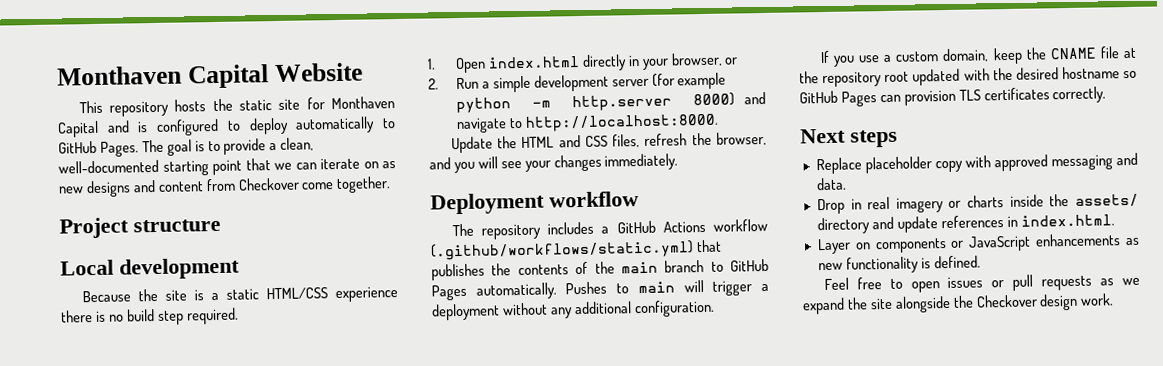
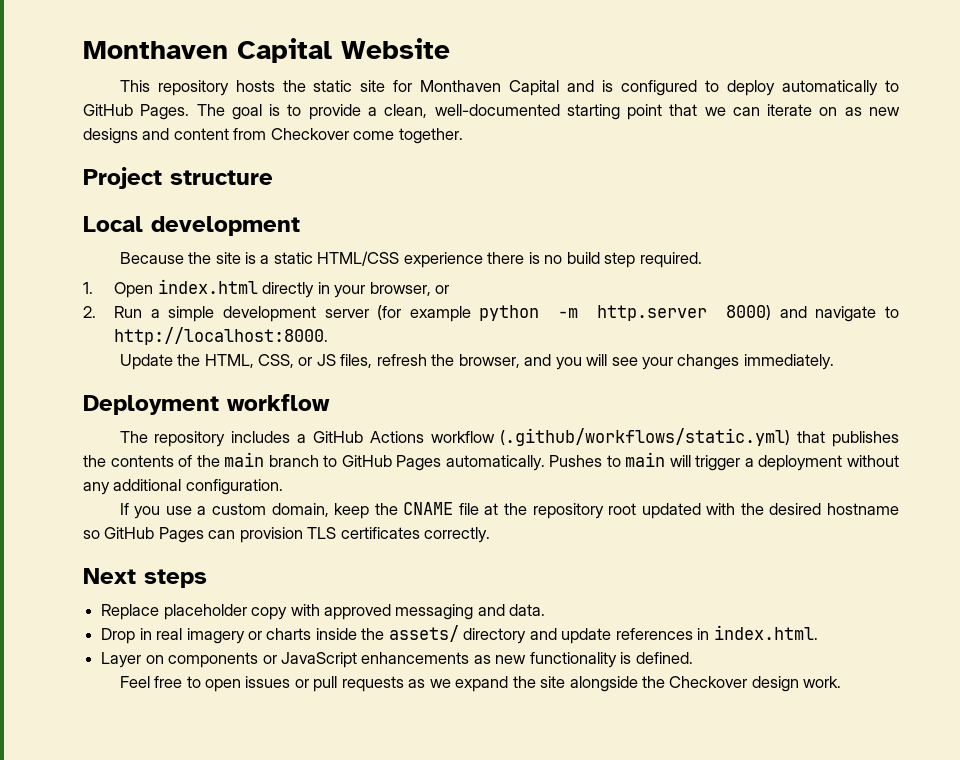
- Update the HTML and CSS files, refresh the browser, and you will see your changes immediately.
+ Update the HTML, CSS, or JS files, refresh the browser, and you will see your changes immediately.

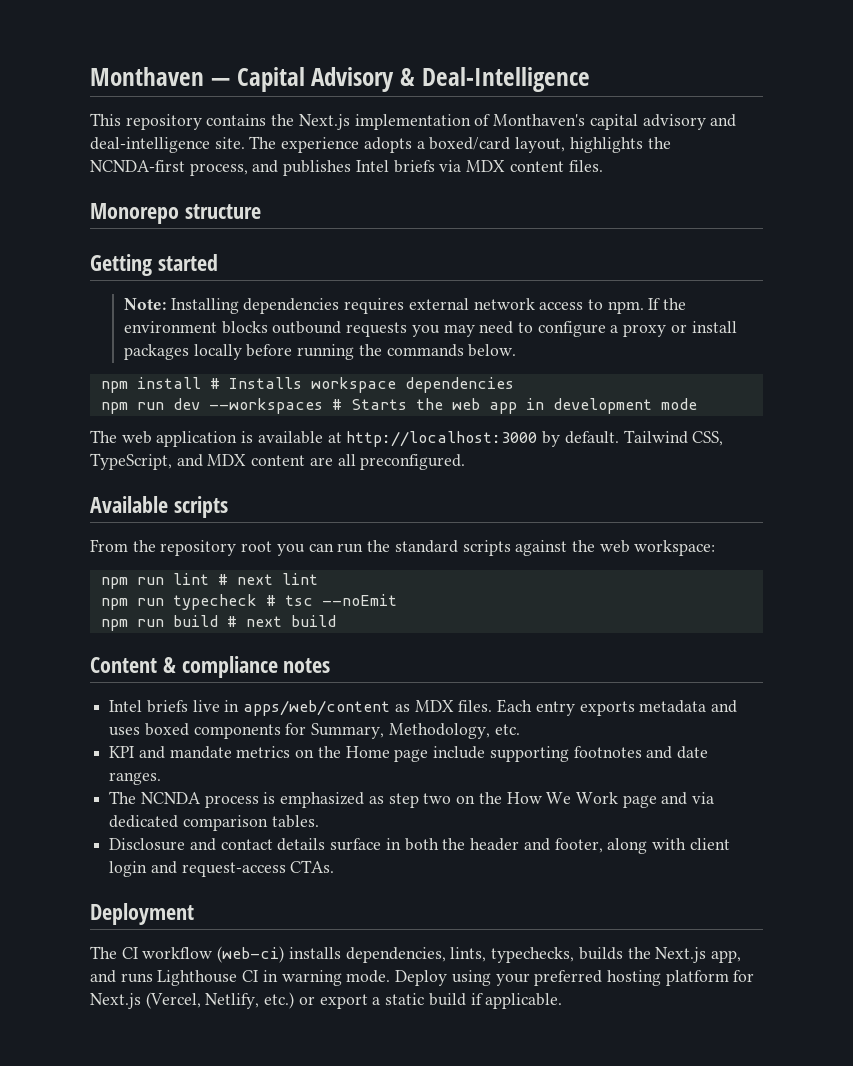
- Monthaven Capital Website
- This repository hosts the static site for Monthaven Capital and is configured to deploy automatically to GitHub Pages. The goal is to provide a clean, well-documented starting point that we can iterate on as new designs and content from Checkover come together.
- Project structure
- Local development
- Because the site is a static HTML/CSS experience there is no build step required.
- 1. Open index.html directly in your browser, or
- 2. Run a simple development server (for example python -m http.server 8000) and navigate to http://localhost:8000.
- Update the HTML, CSS, or JS files, refresh the browser, and you will see your changes immediately.
- Deployment workflow
- The repository includes a GitHub Actions workflow (.github/workflows/static.yml) that publishes the contents of the main branch to GitHub Pages automatically. Pushes to main will trigger a deployment without any additional configuration.
- If you use a custom domain, keep the CNAME file at the repository root updated with the desired hostname so GitHub Pages can provision TLS certificates correctly.
- Next steps
- Replace placeholder copy with approved messaging and data.
- Drop in real imagery or charts inside the assets/ directory and update references in index.html.
- Layer on components or JavaScript enhancements as new functionality is defined.
- Feel free to open issues or pull requests as we expand the site alongside the Checkover design work.
+ Monthaven — Capital Advisory & Deal-Intelligence
+ This repository contains the Next.js implementation of Monthaven's capital advisory and deal-intelligence site. The experience adopts a boxed/card layout, highlights the NCNDA-first process, and publishes Intel briefs via MDX content files.
+ Monorepo structure
+ Getting started
+ Note: Installing dependencies requires external network access to npm. If the environment blocks outbound requests you may need to configure a proxy or install packages locally before running the commands below.
+ npm install # Installs workspace dependencies
+ npm run dev --workspaces # Starts the web app in development mode
+ The web application is available at http://localhost:3000 by default. Tailwind CSS, TypeScript, and MDX content are all preconfigured.
+ Available scripts
+ From the repository root you can run the standard scripts against the web workspace:
+ npm run lint # next lint
+ npm run typecheck # tsc --noEmit
+ npm run build # next build
+ Content & compliance notes
+ Intel briefs live in apps/web/content as MDX files. Each entry exports metadata and uses boxed components for Summary, Methodology, etc.
+ KPI and mandate metrics on the Home page include supporting footnotes and date ranges.
+ The NCNDA process is emphasized as step two on the How We Work page and via dedicated comparison tables.
+ Disclosure and contact details surface in both the header and footer, along with client login and request-access CTAs.
+ Deployment
+ The CI workflow (web-ci) installs dependencies, lints, typechecks, builds the Next.js app, and runs Lighthouse CI in warning mode. Deploy using your preferred hosting platform for Next.js (Vercel, Netlify, etc.) or export a static build if applicable.

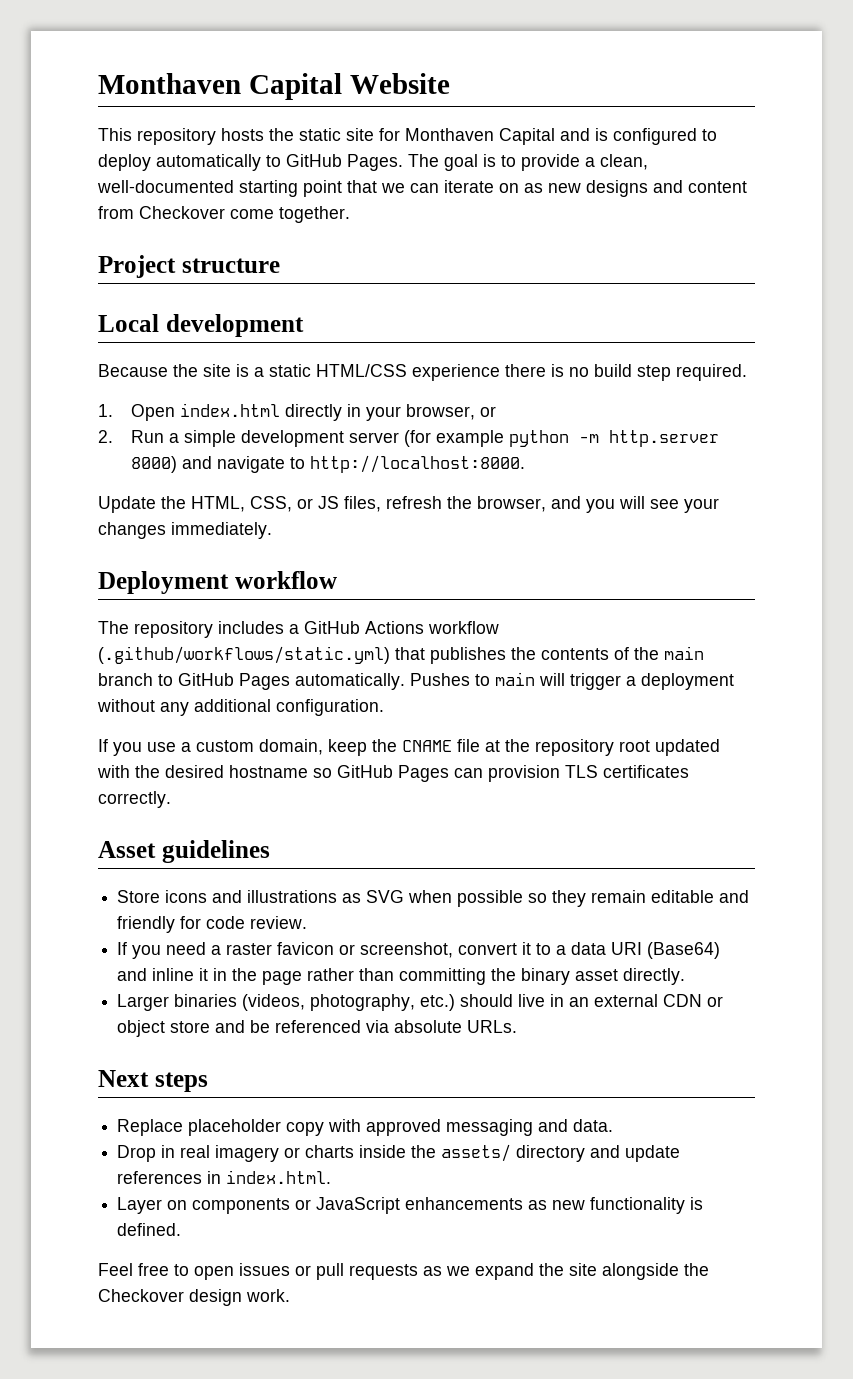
- Monthaven — Capital Advisory & Deal-Intelligence
- This repository contains the Next.js implementation of Monthaven's capital advisory and deal-intelligence site. The experience adopts a boxed/card layout, highlights the NCNDA-first process, and publishes Intel briefs via MDX content files.
- Monorepo structure
- Getting started
- Note: Installing dependencies requires external network access to npm. If the environment blocks outbound requests you may need to configure a proxy or install packages locally before running the commands below.
- npm install # Installs workspace dependencies
- npm run dev --workspaces # Starts the web app in development mode
- The web application is available at http://localhost:3000 by default. Tailwind CSS, TypeScript, and MDX content are all preconfigured.
- Available scripts
- From the repository root you can run the standard scripts against the web workspace:
- npm run lint # next lint
- npm run typecheck # tsc --noEmit
- npm run build # next build
- Content & compliance notes
- Intel briefs live in apps/web/content as MDX files. Each entry exports metadata and uses boxed components for Summary, Methodology, etc.
- KPI and mandate metrics on the Home page include supporting footnotes and date ranges.
- The NCNDA process is emphasized as step two on the How We Work page and via dedicated comparison tables.
- Disclosure and contact details surface in both the header and footer, along with client login and request-access CTAs.
- Deployment
- The CI workflow (web-ci) installs dependencies, lints, typechecks, builds the Next.js app, and runs Lighthouse CI in warning mode. Deploy using your preferred hosting platform for Next.js (Vercel, Netlify, etc.) or export a static build if applicable.
+ Monthaven Capital Website
+ This repository hosts the static site for Monthaven Capital and is configured to deploy automatically to GitHub Pages. The goal is to provide a clean, well-documented starting point that we can iterate on as new designs and content from Checkover come together.
+ Project structure
+ Local development
+ Because the site is a static HTML/CSS experience there is no build step required.
+ 1. Open index.html directly in your browser, or
+ 2. Run a simple development server (for example python -m http.server 8000) and navigate to http://localhost:8000.
+ Update the HTML, CSS, or JS files, refresh the browser, and you will see your changes immediately.
+ Deployment workflow
+ The repository includes a GitHub Actions workflow (.github/workflows/static.yml) that publishes the contents of the main branch to GitHub Pages automatically. Pushes to main will trigger a deployment without any additional configuration.
+ If you use a custom domain, keep the CNAME file at the repository root updated with the desired hostname so GitHub Pages can provision TLS certificates correctly.
+ Asset guidelines
+ Store icons and illustrations as SVG when possible so they remain editable and friendly for code review.
+ If you need a raster favicon or screenshot, convert it to a data URI (Base64) and inline it in the page rather than committing the binary asset directly.
+ Larger binaries (videos, photography, etc.) should live in an external CDN or object store and be referenced via absolute URLs.
+ Next steps
+ Replace placeholder copy with approved messaging and data.
+ Drop in real imagery or charts inside the assets/ directory and update references in index.html.
+ Layer on components or JavaScript enhancements as new functionality is defined.
+ Feel free to open issues or pull requests as we expand the site alongside the Checkover design work.

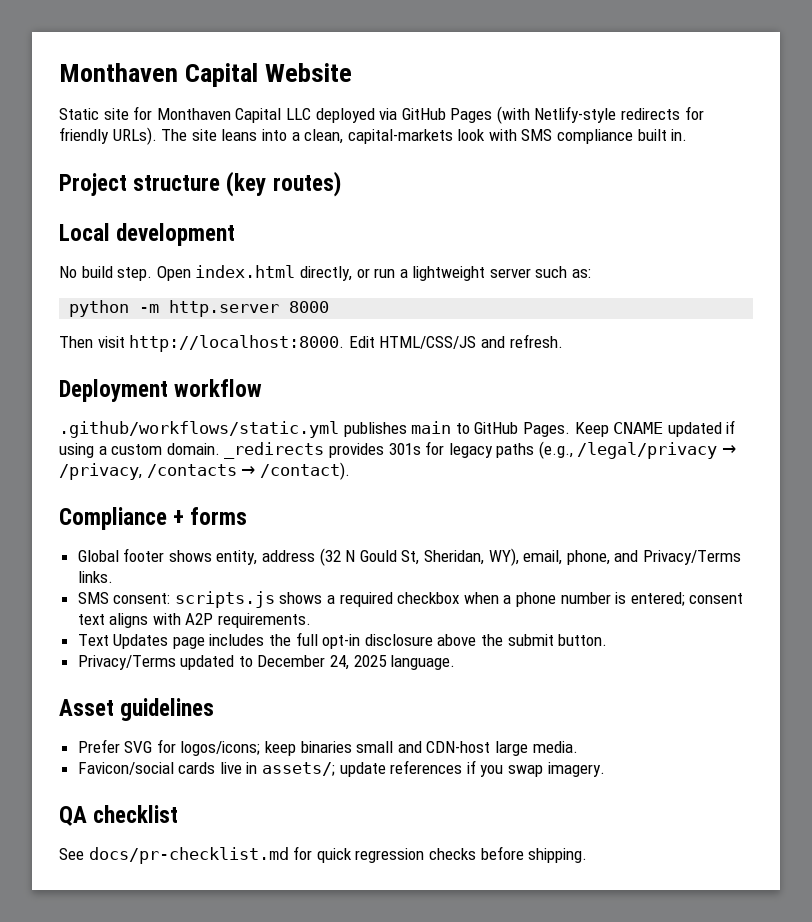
- This repository hosts the static site for Monthaven Capital and is configured to deploy automatically to GitHub Pages. The goal is to provide a clean, well-documented starting point that we can iterate on as new designs and content from Checkover come together.
+ Static site for Monthaven Capital LLC deployed via GitHub Pages (with Netlify-style redirects for friendly URLs). The site leans into a clean, capital-markets look with SMS compliance built in.
- Project structure
+ Project structure (key routes)
- Because the site is a static HTML/CSS experience there is no build step required.
- 1. Open index.html directly in your browser, or
- 2. Run a simple development server (for example python -m http.server 8000) and navigate to http://localhost:8000.
- Update the HTML, CSS, or JS files, refresh the browser, and you will see your changes immediately.
+ No build step. Open index.html directly, or run a lightweight server such as:
+ python -m http.server 8000
+ Then visit http://localhost:8000. Edit HTML/CSS/JS and refresh.
  Deployment workflow
- The repository includes a GitHub Actions workflow (.github/workflows/static.yml) that publishes the contents of the main branch to GitHub Pages automatically. Pushes to main will trigger a deployment without any additional configuration.
- If you use a custom domain, keep the CNAME file at the repository root updated with the desired hostname so GitHub Pages can provision TLS certificates correctly.
+ .github/workflows/static.yml publishes main to GitHub Pages. Keep CNAME updated if using a custom domain. _redirects provides 301s for legacy paths (e.g., /legal/privacy → /privacy, /contacts → /contact).
+ Compliance + forms
+ Global footer shows entity, address (32 N Gould St, Sheridan, WY), email, phone, and Privacy/Terms links.
+ SMS consent: scripts.js shows a required checkbox when a phone number is entered; consent text aligns with A2P requirements.
+ Text Updates page includes the full opt-in disclosure above the submit button.
+ Privacy/Terms updated to December 24, 2025 language.
  Asset guidelines
- Store icons and illustrations as SVG when possible so they remain editable and friendly for code review.
- If you need a raster favicon or screenshot, convert it to a data URI (Base64) and inline it in the page rather than committing the binary asset directly.
- Larger binaries (videos, photography, etc.) should live in an external CDN or object store and be referenced via absolute URLs.
- Next steps
- Replace placeholder copy with approved messaging and data.
- Drop in real imagery or charts inside the assets/ directory and update references in index.html.
- Layer on components or JavaScript enhancements as new functionality is defined.
- Feel free to open issues or pull requests as we expand the site alongside the Checkover design work.
+ Prefer SVG for logos/icons; keep binaries small and CDN-host large media.
+ Favicon/social cards live in assets/; update references if you swap imagery.
+ QA checklist
+ See docs/pr-checklist.md for quick regression checks before shipping.

